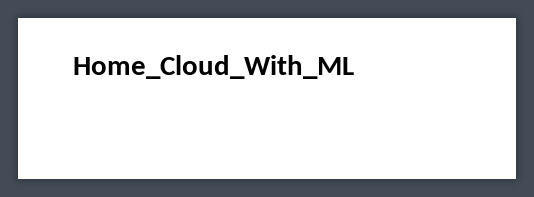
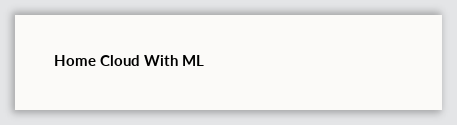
- Home_Cloud_With_ML
+ Home Cloud With ML

